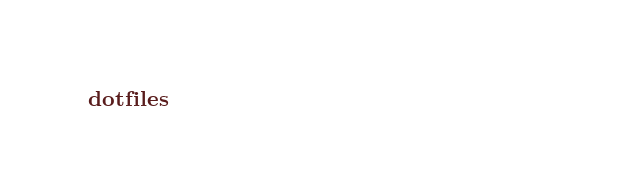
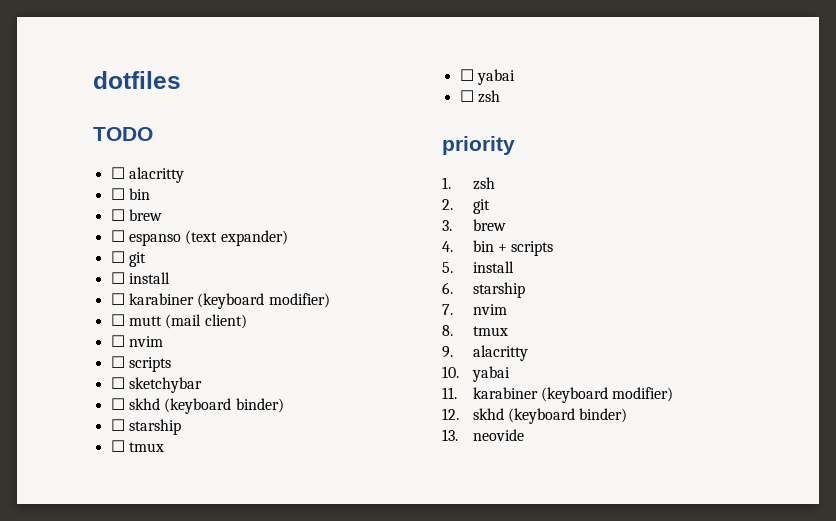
+ TODO
+ ☐ alacritty
+ ☐ bin
+ ☐ brew
+ ☐ espanso (text expander)
+ ☐ git
+ ☐ install
+ ☐ karabiner (keyboard modifier)
+ ☐ mutt (mail client)
+ ☐ nvim
+ ☐ scripts
+ ☐ sketchybar
+ ☐ skhd (keyboard binder)
+ ☐ starship
+ ☐ tmux
+ ☐ yabai
+ ☐ zsh
+ priority
+ 1. zsh
+ 2. git
+ 3. brew
+ 4. bin + scripts
+ 5. install
+ 6. starship
+ 7. nvim
+ 8. tmux
+ 9. alacritty
+ 10. yabai
+ 11. karabiner (keyboard modifier)
+ 12. skhd (keyboard binder)
+ 13. neovide

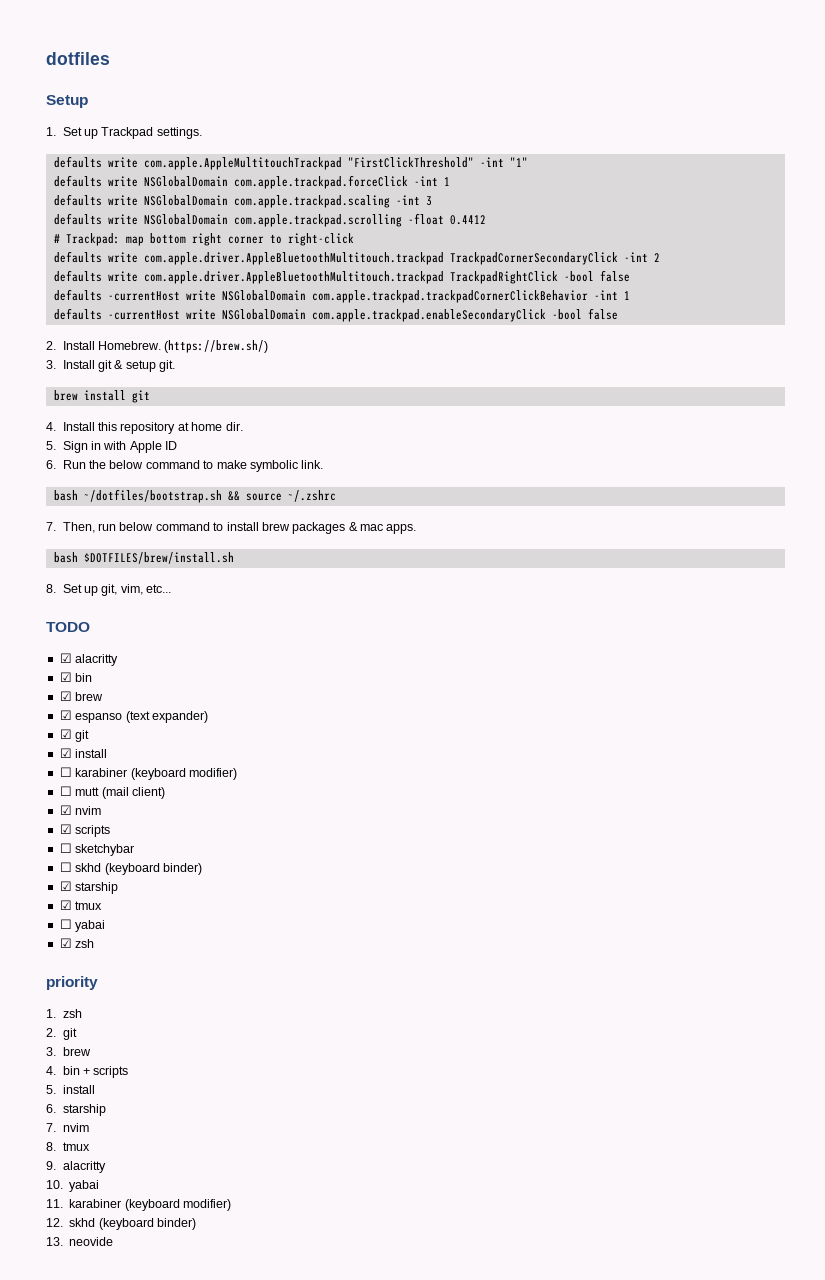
+ Setup
+ 1. Set up Trackpad settings.
+ defaults write com.apple.AppleMultitouchTrackpad "FirstClickThreshold" -int "1"
+ defaults write NSGlobalDomain com.apple.trackpad.forceClick -int 1
+ defaults write NSGlobalDomain com.apple.trackpad.scaling -int 3
+ defaults write NSGlobalDomain com.apple.trackpad.scrolling -float 0.4412
+ # Trackpad: map bottom right corner to right-click
+ defaults write com.apple.driver.AppleBluetoothMultitouch.trackpad TrackpadCornerSecondaryClick -int 2
+ defaults write com.apple.driver.AppleBluetoothMultitouch.trackpad TrackpadRightClick -bool false
+ defaults -currentHost write NSGlobalDomain com.apple.trackpad.trackpadCornerClickBehavior -int 1
+ defaults -currentHost write NSGlobalDomain com.apple.trackpad.enableSecondaryClick -bool false
+ 2. Install Homebrew. (https://brew.sh/)
+ 3. Install git & setup git.
+ brew install git
+ 4. Install this repository at home dir.
+ 5. Sign in with Apple ID
+ 6. Run the below command to make symbolic link.
+ bash ~/dotfiles/bootstrap.sh && source ~/.zshrc
+ 7. Then, run below command to install brew packages & mac apps.
+ bash $DOTFILES/brew/install.sh
+ 8. Set up git, vim, etc...
- ☐ alacritty
- ☐ bin
+ ☑ alacritty
+ ☑ bin
- ☐ brew
- ☐ espanso (text expander)
+ ☑ brew
+ ☑ espanso (text expander)
- ☐ git
- ☐ install
+ ☑ git
+ ☑ install
- ☐ nvim
- ☐ scripts
+ ☑ nvim
+ ☑ scripts
- ☐ starship
- ☐ tmux
+ ☑ starship
+ ☑ tmux
- ☐ zsh
+ ☑ zsh

